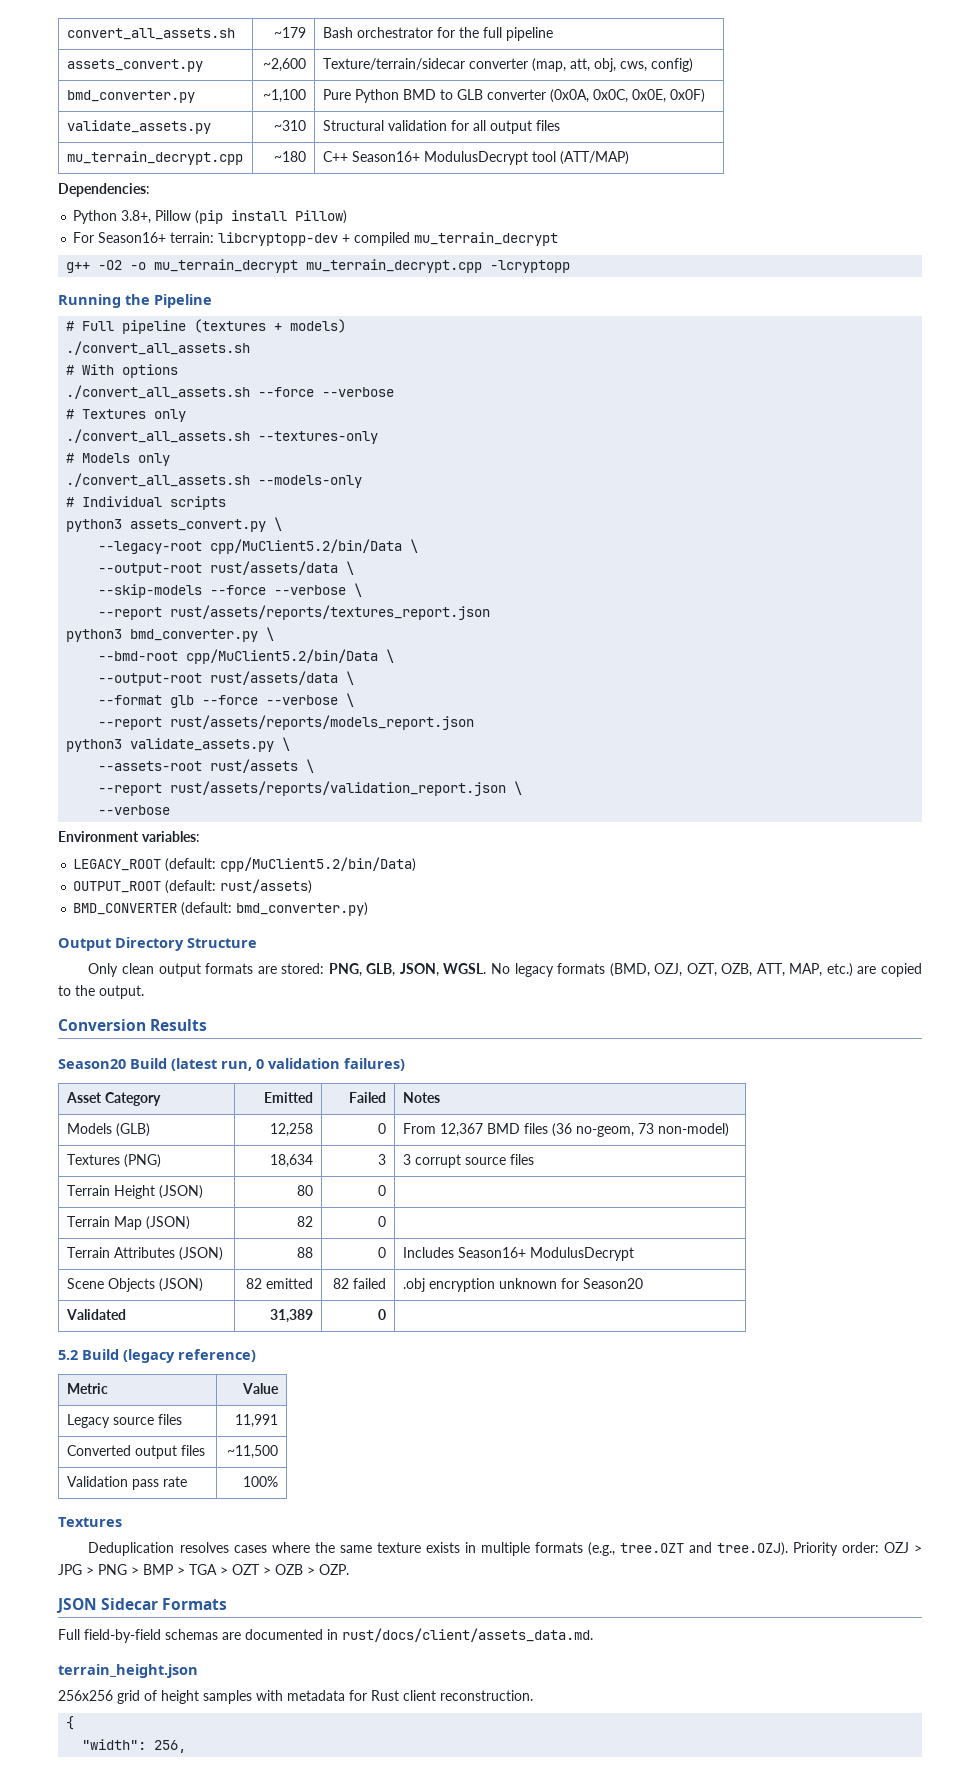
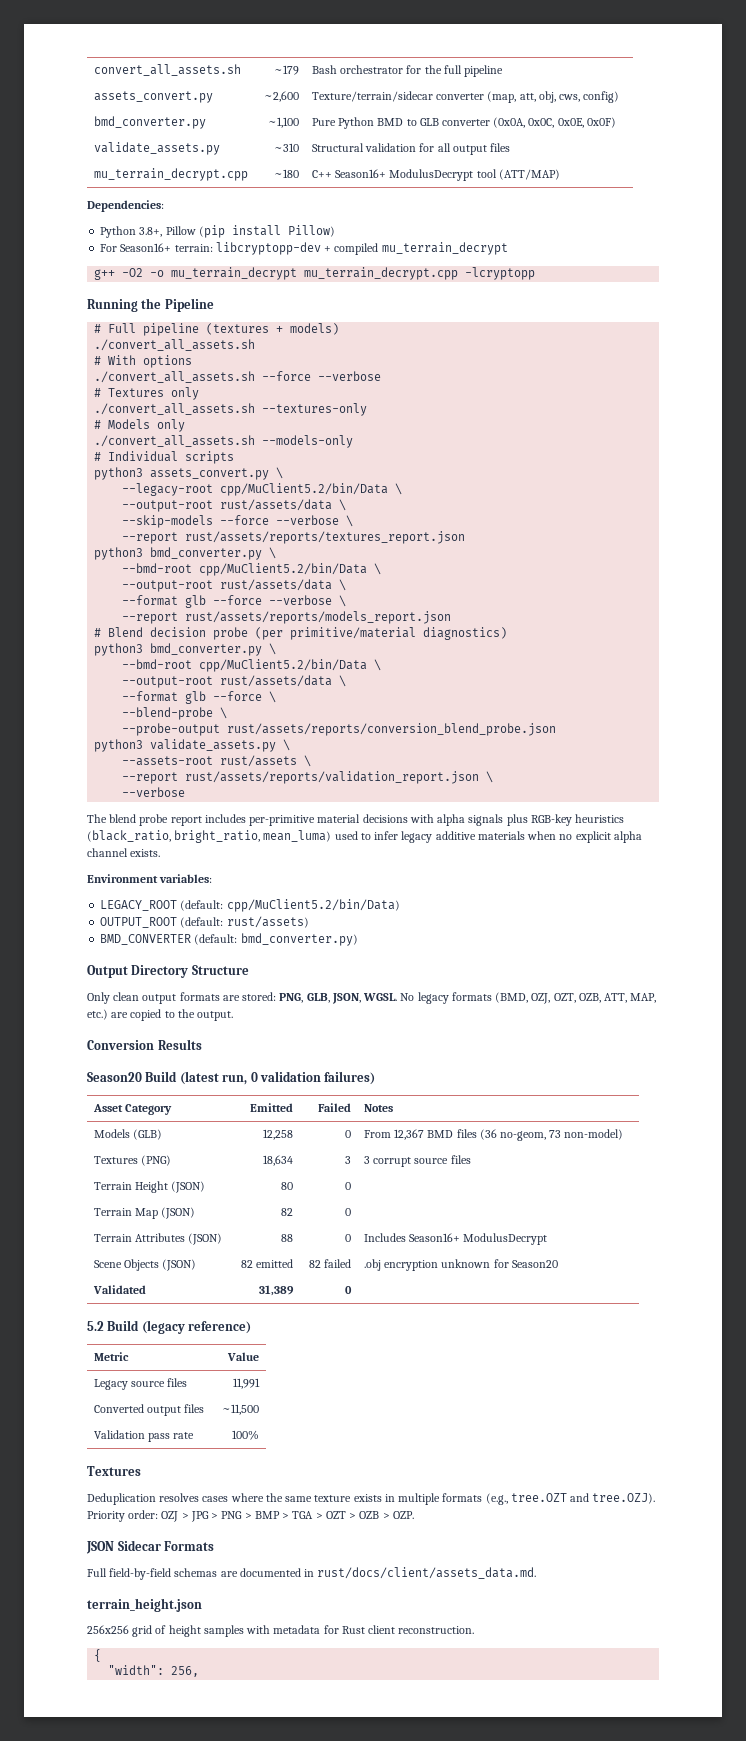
+ # Blend decision probe (per primitive/material diagnostics)
+ python3 bmd_converter.py \
+ --bmd-root cpp/MuClient5.2/bin/Data \
+ --output-root rust/assets/data \
+ --format glb --force \
+ --blend-probe \
+ --probe-output rust/assets/reports/conversion_blend_probe.json
+ The blend probe report includes per-primitive material decisions with alpha signals plus RGB-key heuristics (black_ratio, bright_ratio, mean_luma) used to infer legacy additive materials when no explicit alpha channel exists.

